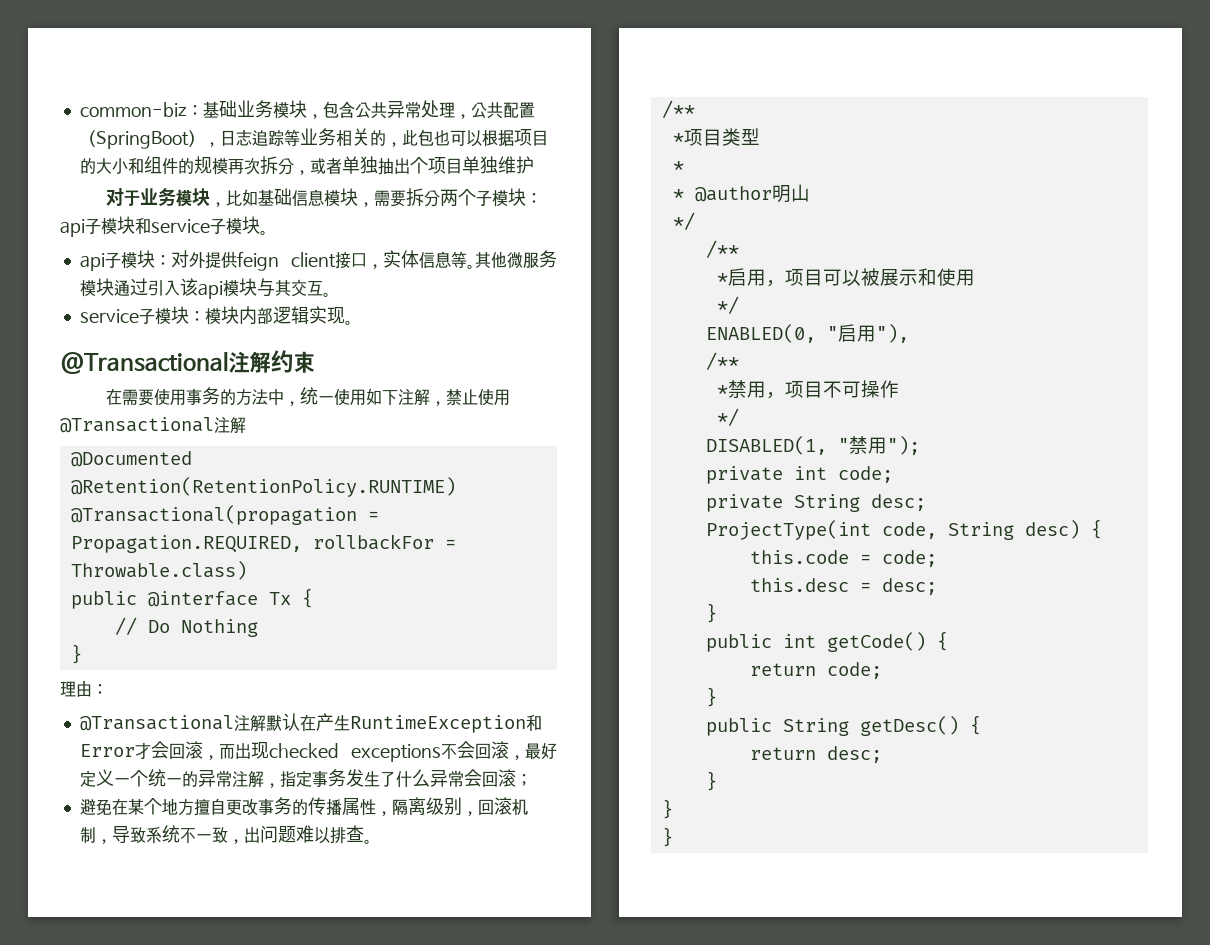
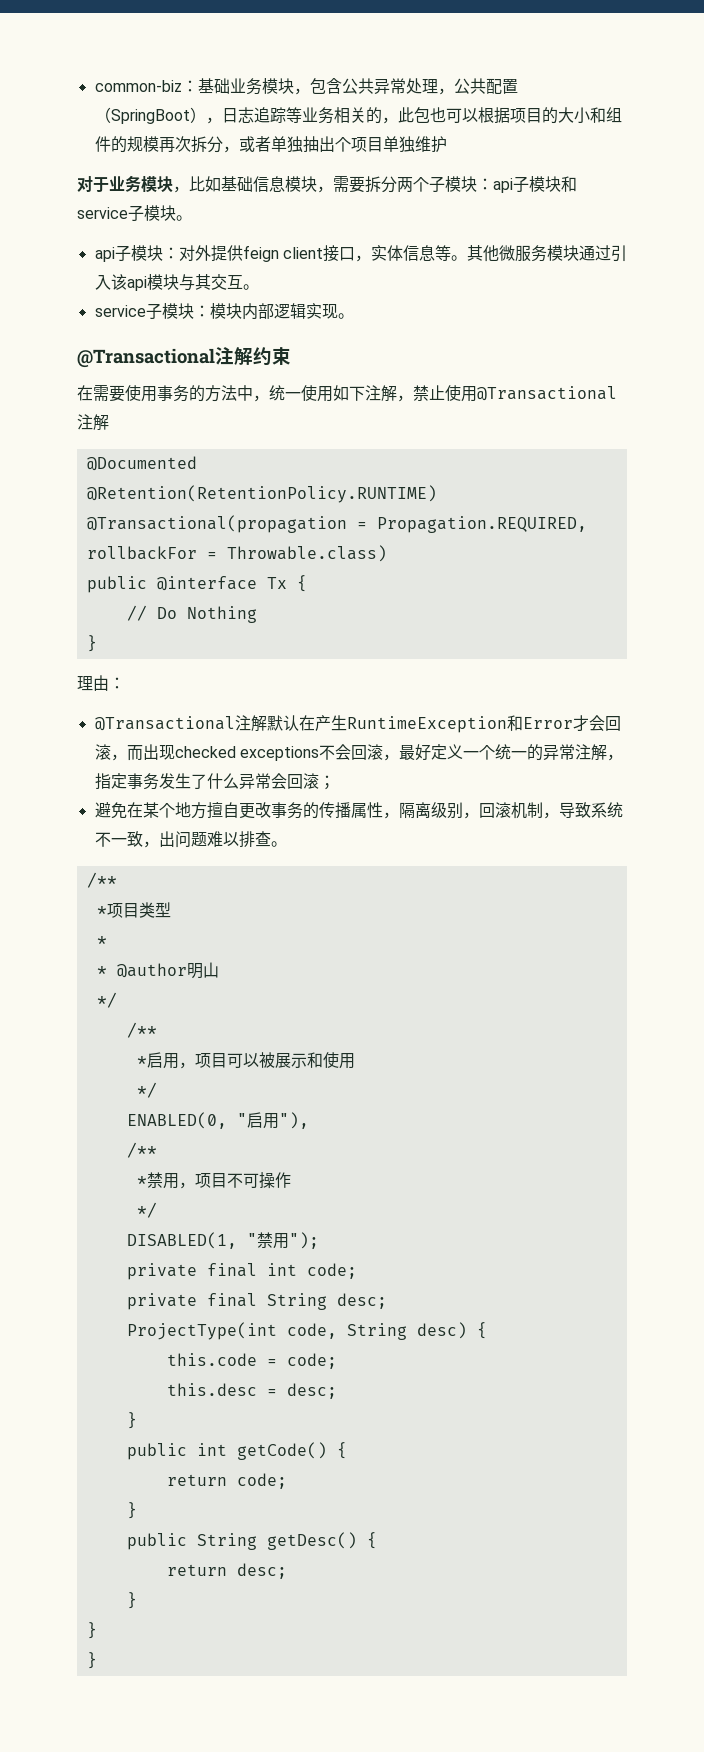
- private int code;
+ private final int code;
- private String desc;
+ private final String desc;

